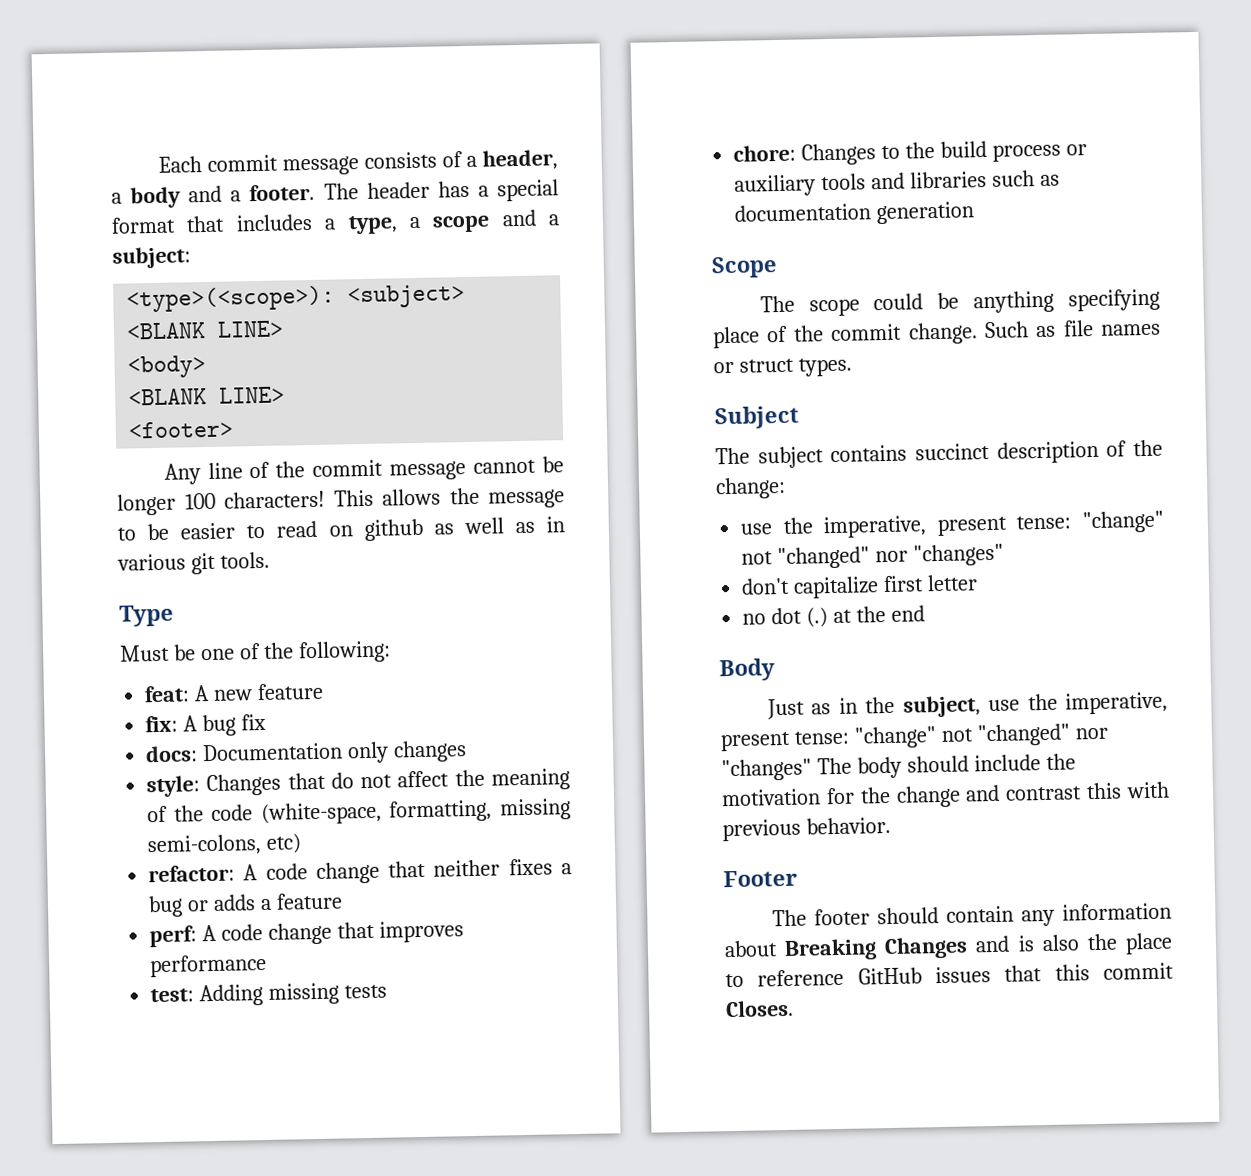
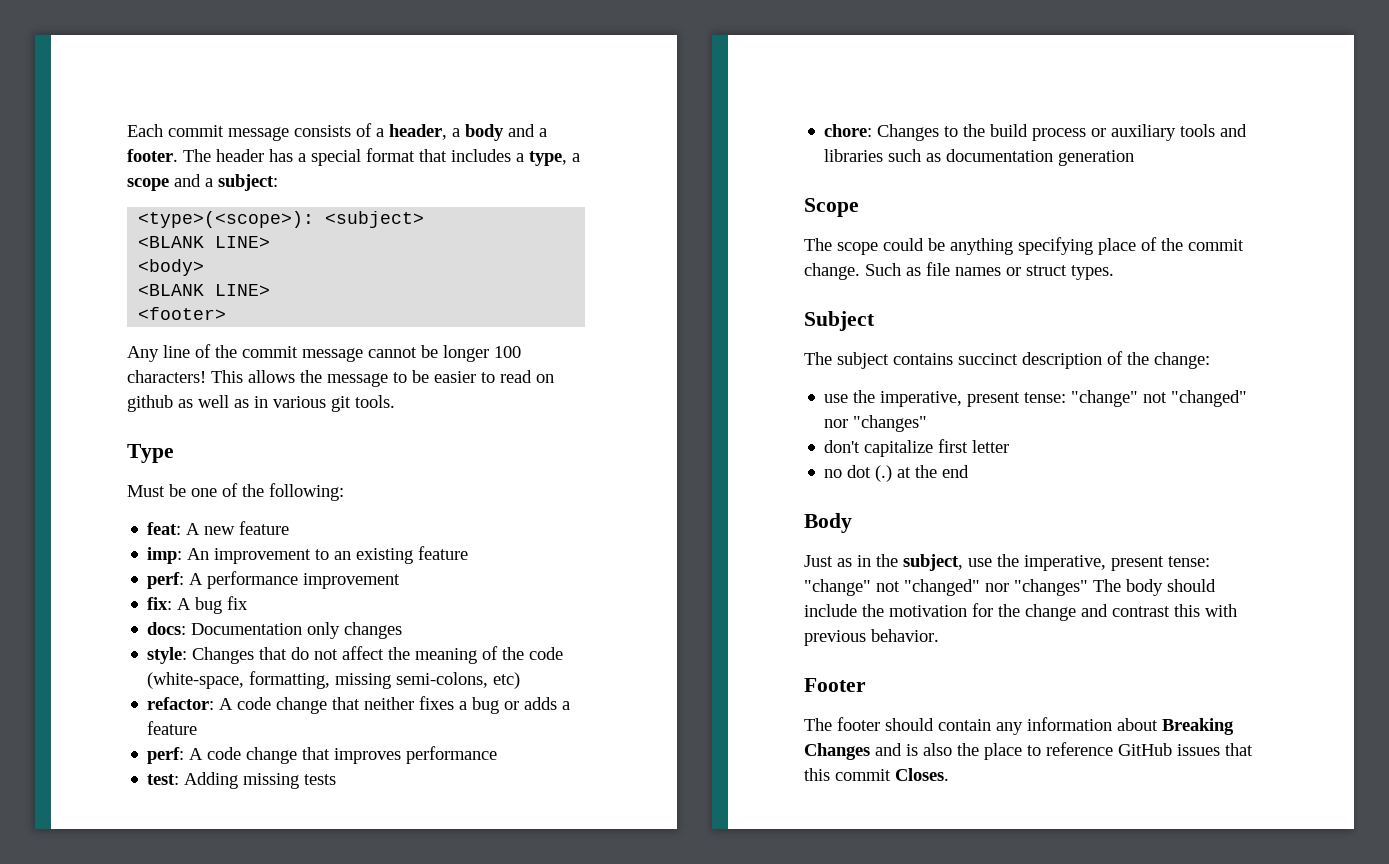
+ imp: An improvement to an existing feature
+ perf: A performance improvement

